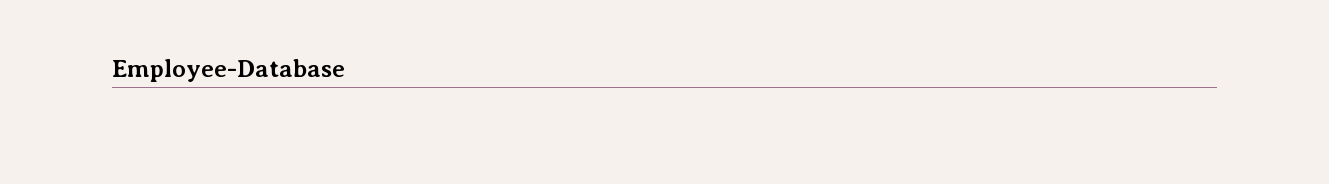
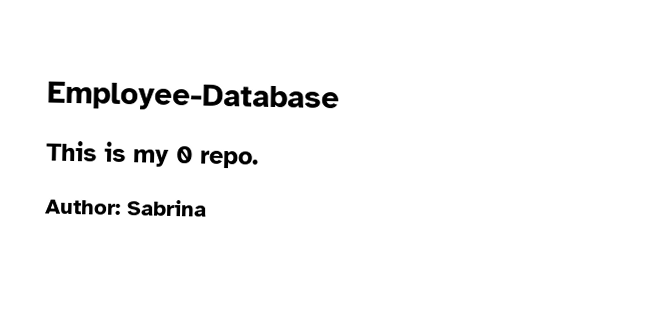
+ This is my 0 repo.
+ Author: Sabrina

